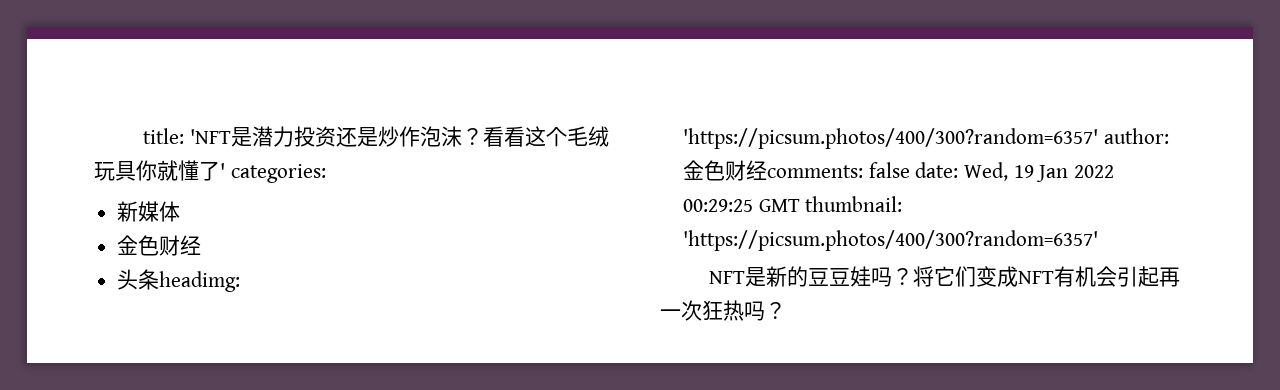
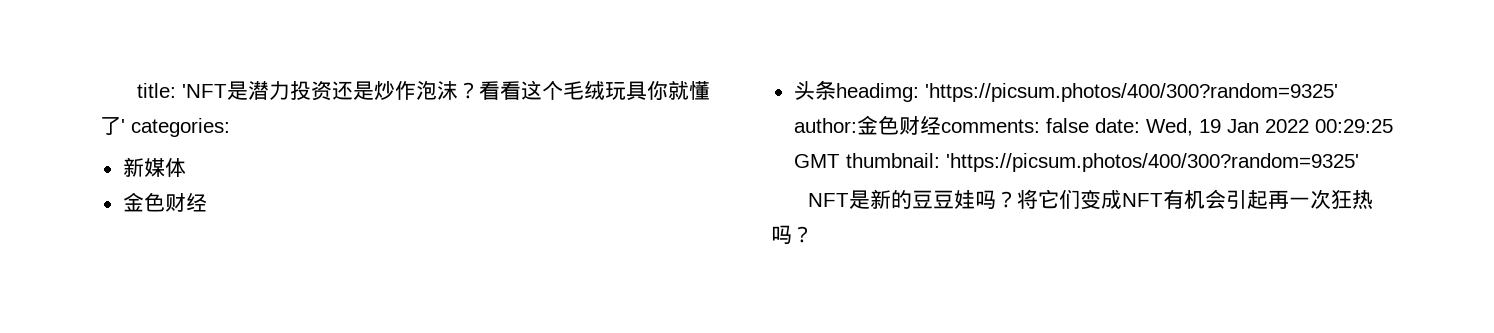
- 头条headimg: 'https://picsum.photos/400/300?random=6357' author:金色财经comments: false date: Wed, 19 Jan 2022 00:29:25 GMT thumbnail: 'https://picsum.photos/400/300?random=6357'
+ 头条headimg: 'https://picsum.photos/400/300?random=9325' author:金色财经comments: false date: Wed, 19 Jan 2022 00:29:25 GMT thumbnail: 'https://picsum.photos/400/300?random=9325'

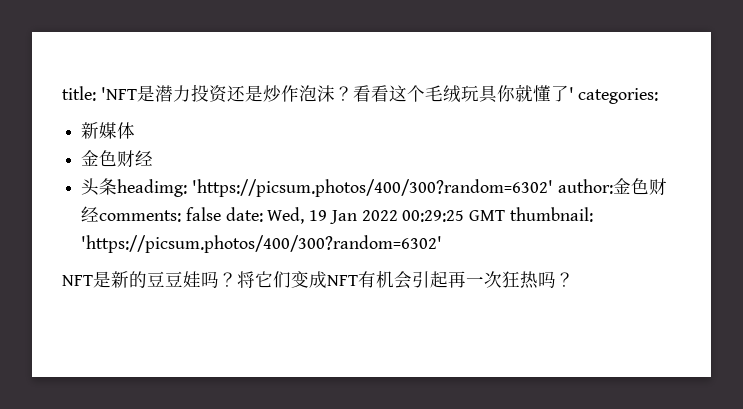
- 头条headimg: 'https://picsum.photos/400/300?random=9325' author:金色财经comments: false date: Wed, 19 Jan 2022 00:29:25 GMT thumbnail: 'https://picsum.photos/400/300?random=9325'
+ 头条headimg: 'https://picsum.photos/400/300?random=6302' author:金色财经comments: false date: Wed, 19 Jan 2022 00:29:25 GMT thumbnail: 'https://picsum.photos/400/300?random=6302'

